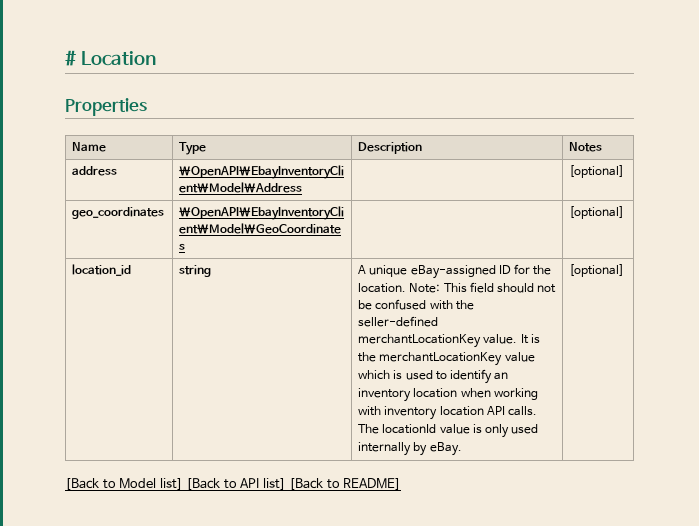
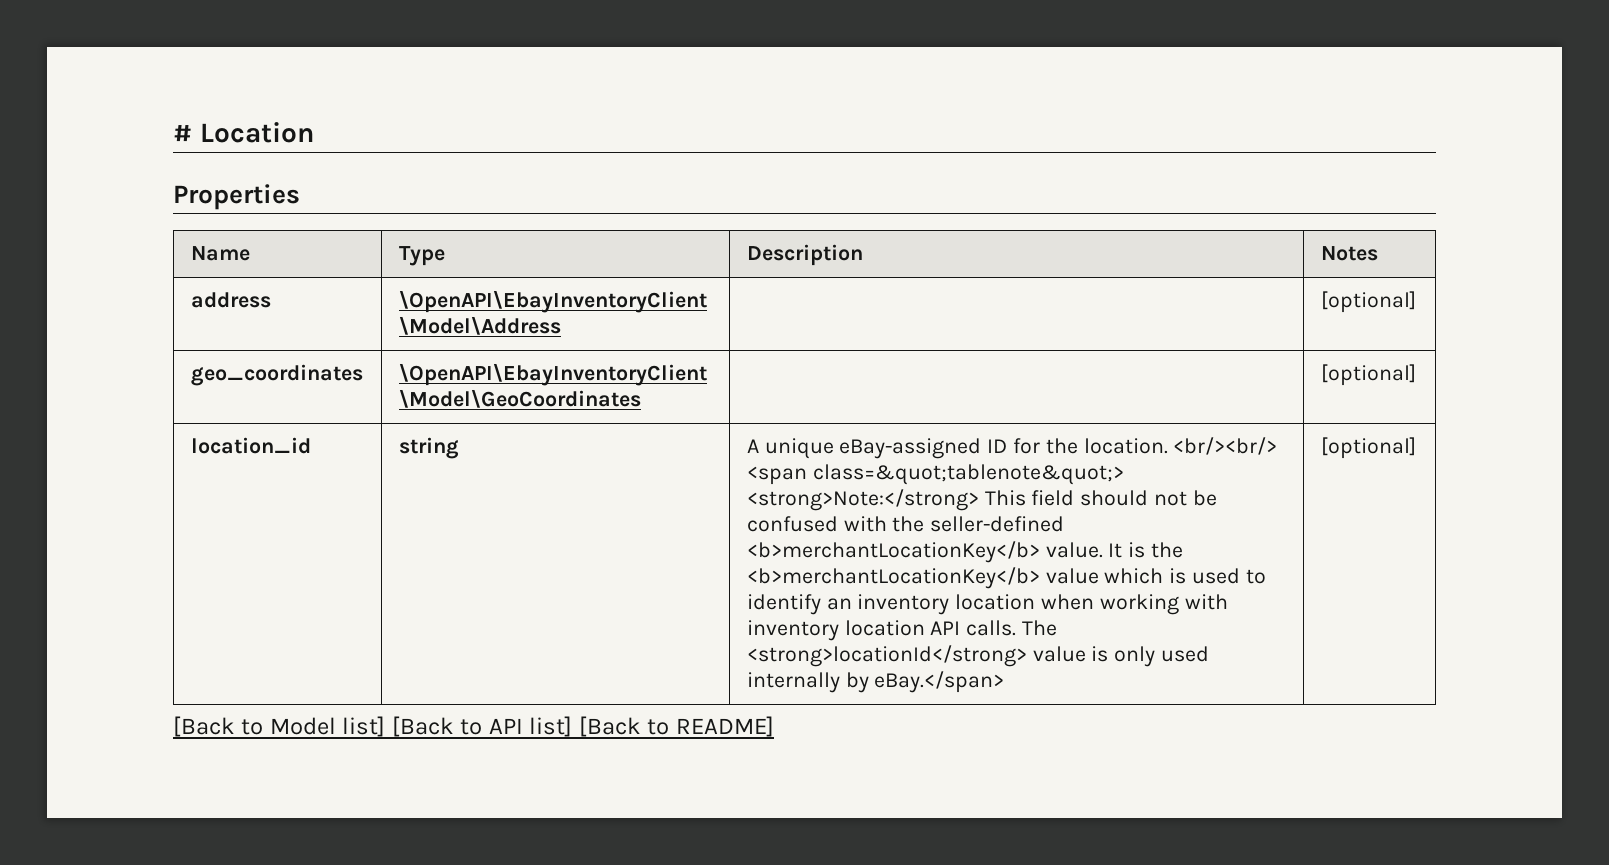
- Note: This field should not be confused with the seller-defined merchantLocationKey value.
+ <br/><br/> <span class=&quot;tablenote&quot;> <strong>Note:</strong> This field should not be confused with the seller-defined <b>merchantLocationKey</b> value.
- It is the merchantLocationKey value which is used to identify an inventory location when working with inventory location API calls.
+ It is the <b>merchantLocationKey</b> value which is used to identify an inventory location when working with inventory location API calls.
- The locationId value is only used internally by eBay.
+ The <strong>locationId</strong> value is only used internally by eBay.</span>

